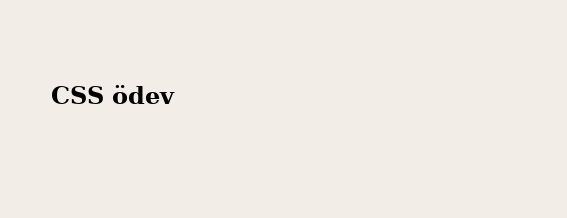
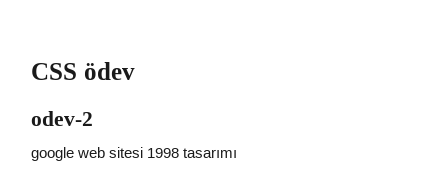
+ odev-2
+ google web sitesi 1998 tasarımı

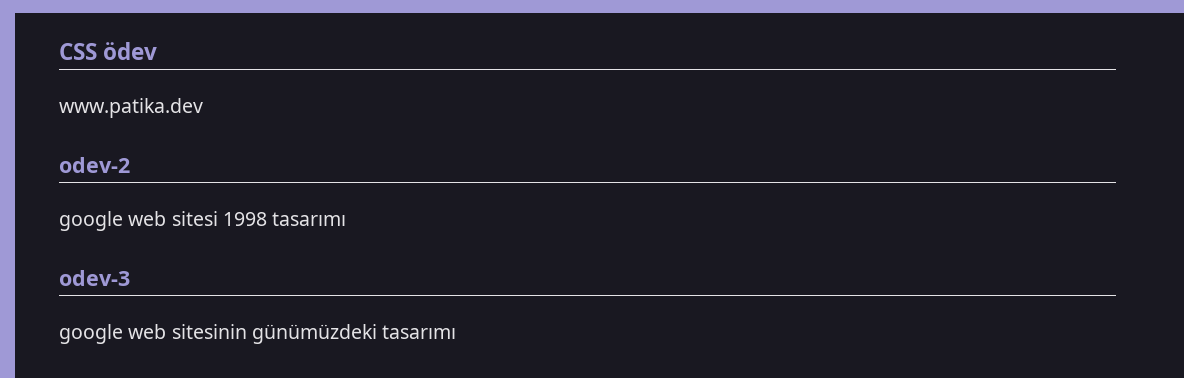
+ www.patika.dev
+ odev-3
+ google web sitesinin günümüzdeki tasarımı

